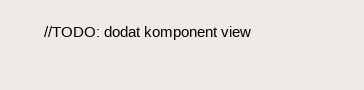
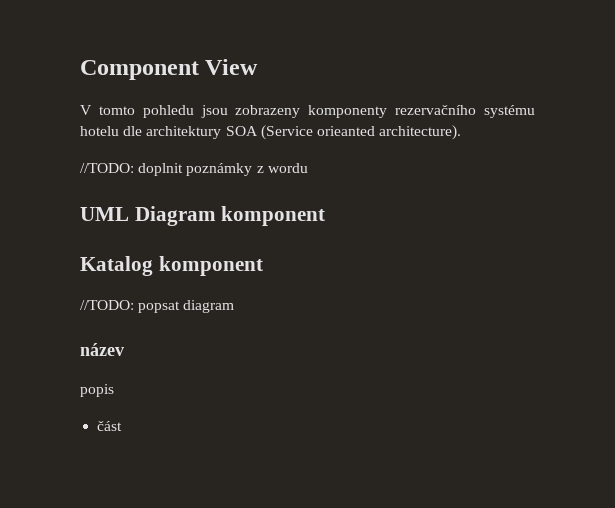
- //TODO: dodat komponent view
+ Component View
+ V tomto pohledu jsou zobrazeny komponenty rezervačního systému hotelu dle architektury SOA (Service orieanted architecture).
+ //TODO: doplnit poznámky z wordu
+ UML Diagram komponent
+ Katalog komponent
+ //TODO: popsat diagram
+ název
+ popis
+ část

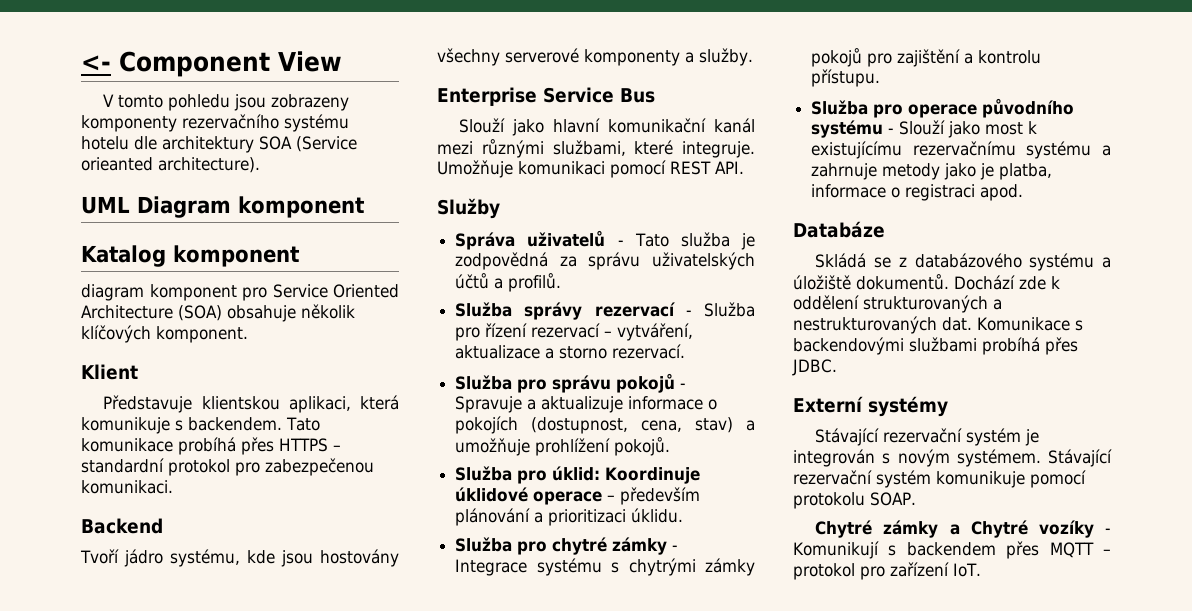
- Component View
+ <- Component View
- //TODO: doplnit poznámky z wordu
- //TODO: popsat diagram
- název
- popis
- část
+ diagram komponent pro Service Oriented Architecture (SOA) obsahuje několik klíčových komponent.
+ Klient
+ Představuje klientskou aplikaci, která komunikuje s backendem. Tato komunikace probíhá přes HTTPS – standardní protokol pro zabezpečenou komunikaci.
+ Backend
+ Tvoří jádro systému, kde jsou hostovány všechny serverové komponenty a služby.
+ Enterprise Service Bus
+ Slouží jako hlavní komunikační kanál mezi různými službami, které integruje. Umožňuje komunikaci pomocí REST API.
+ Služby
+ Správa uživatelů - Tato služba je zodpovědná za správu uživatelských účtů a profilů.
+ Služba správy rezervací - Služba pro řízení rezervací – vytváření, aktualizace a storno rezervací.
+ Služba pro správu pokojů - Spravuje a aktualizuje informace o pokojích (dostupnost, cena, stav) a umožňuje prohlížení pokojů.
+ Služba pro úklid: Koordinuje úklidové operace – především plánování a prioritizaci úklidu.
+ Služba pro chytré zámky - Integrace systému s chytrými zámky pokojů pro zajištění a kontrolu přístupu.
+ Služba pro operace původního systému - Slouží jako most k existujícímu rezervačnímu systému a zahrnuje metody jako je platba, informace o registraci apod.
+ Databáze
+ Skládá se z databázového systému a úložiště dokumentů. Dochází zde k oddělení strukturovaných a nestrukturovaných dat. Komunikace s backendovými službami probíhá přes JDBC.
+ Externí systémy
+ Stávající rezervační systém je integrován s novým systémem. Stávající rezervační systém komunikuje pomocí protokolu SOAP.
+ Chytré zámky a Chytré vozíky - Komunikují s backendem přes MQTT – protokol pro zařízení IoT.

